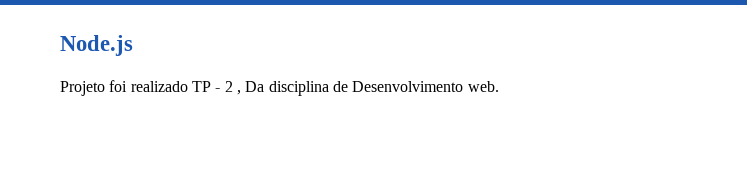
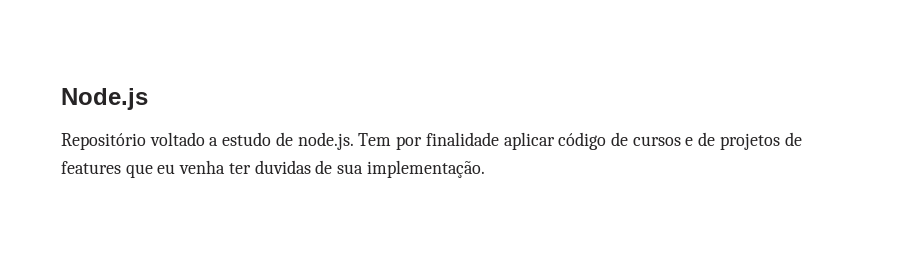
- Projeto foi realizado TP - 2 , Da disciplina de Desenvolvimento web.
+ Repositório voltado a estudo de node.js. Tem por finalidade aplicar código de cursos e de projetos de features que eu venha ter duvidas de sua implementação.

